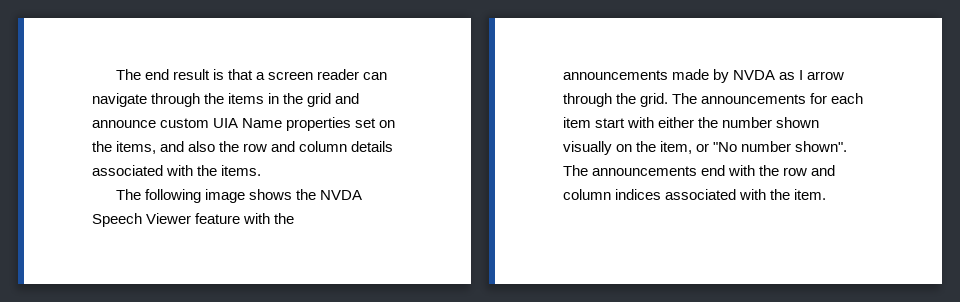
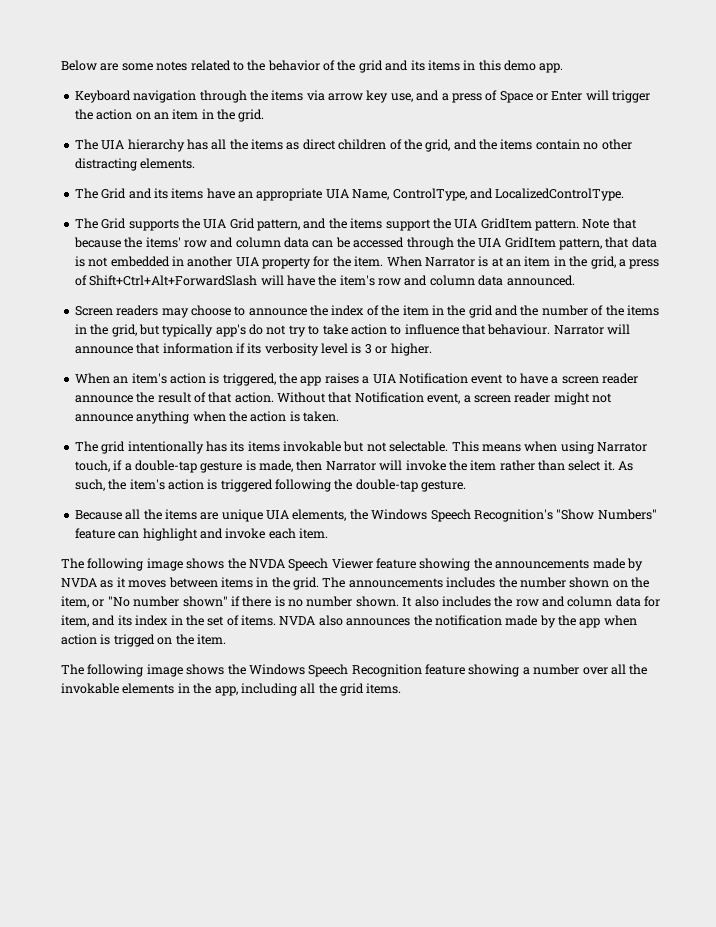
- The end result is that a screen reader can navigate through the items in the grid and announce custom UIA Name properties set on the items, and also the row and column details associated with the items.
+ Below are some notes related to the behavior of the grid and its items in this demo app.
+ Keyboard navigation through the items via arrow key use, and a press of Space or Enter will trigger the action on an item in the grid.
+ The UIA hierarchy has all the items as direct children of the grid, and the items contain no other distracting elements.
+ The Grid and its items have an appropriate UIA Name, ControlType, and LocalizedControlType.
+ The Grid supports the UIA Grid pattern, and the items support the UIA GridItem pattern. Note that because the items' row and column data can be accessed through the UIA GridItem pattern, that data is not embedded in another UIA property for the item. When Narrator is at an item in the grid, a press of Shift+Ctrl+Alt+ForwardSlash will have the item's row and column data announced.
+ Screen readers may choose to announce the index of the item in the grid and the number of the items in the grid, but typically app's do not try to take action to influence that behaviour. Narrator will announce that information if its verbosity level is 3 or higher.
+ When an item's action is triggered, the app raises a UIA Notification event to have a screen reader announce the result of that action. Without that Notification event, a screen reader might not announce anything when the action is taken.
+ The grid intentionally has its items invokable but not selectable. This means when using Narrator touch, if a double-tap gesture is made, then Narrator will invoke the item rather than select it. As such, the item's action is triggered following the double-tap gesture.
+ Because all the items are unique UIA elements, the Windows Speech Recognition's "Show Numbers" feature can highlight and invoke each item.
- The following image shows the NVDA Speech Viewer feature with the announcements made by NVDA as I arrow through the grid. The announcements for each item start with either the number shown visually on the item, or "No number shown". The announcements end with the row and column indices associated with the item.
+ The following image shows the NVDA Speech Viewer feature showing the announcements made by NVDA as it moves between items in the grid. The announcements includes the number shown on the item, or "No number shown" if there is no number shown. It also includes the row and column data for item, and its index in the set of items. NVDA also announces the notification made by the app when action is trigged on the item.
+ The following image shows the Windows Speech Recognition feature showing a number over all the invokable elements in the app, including all the grid items.

